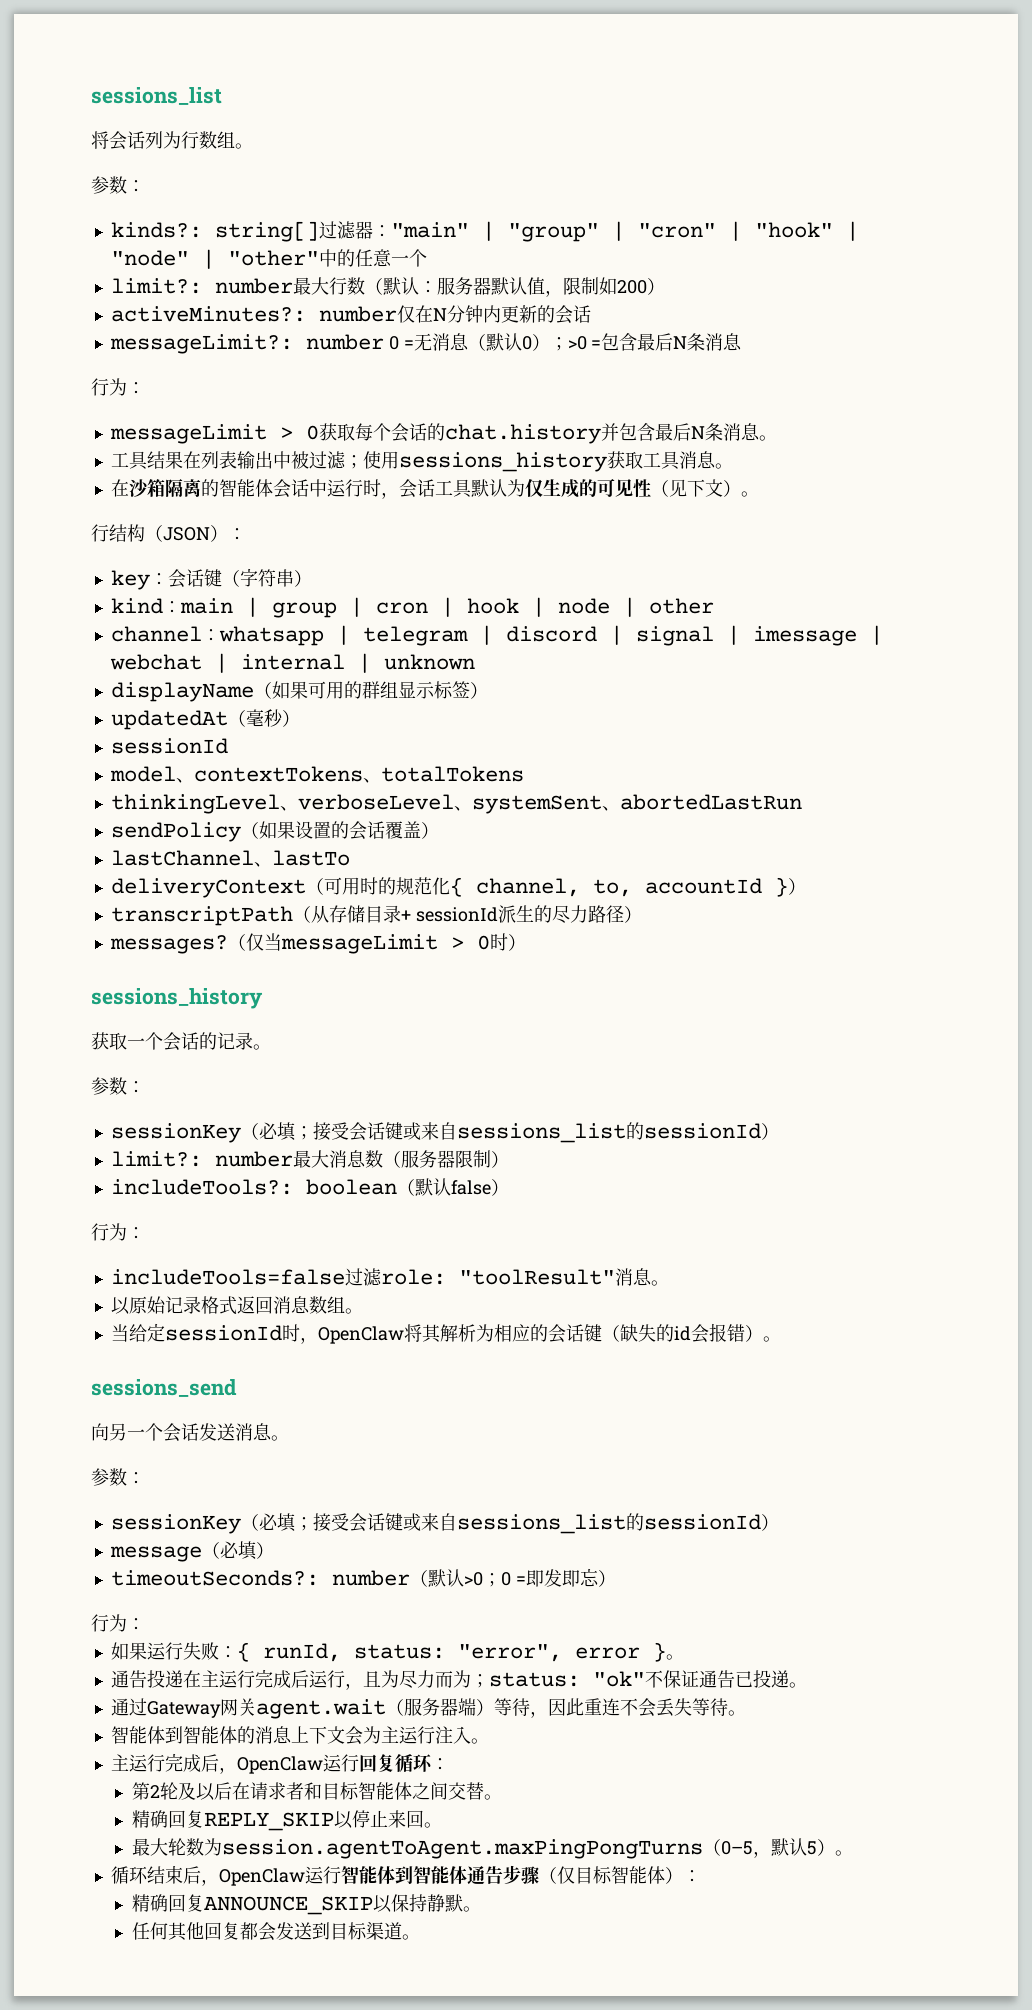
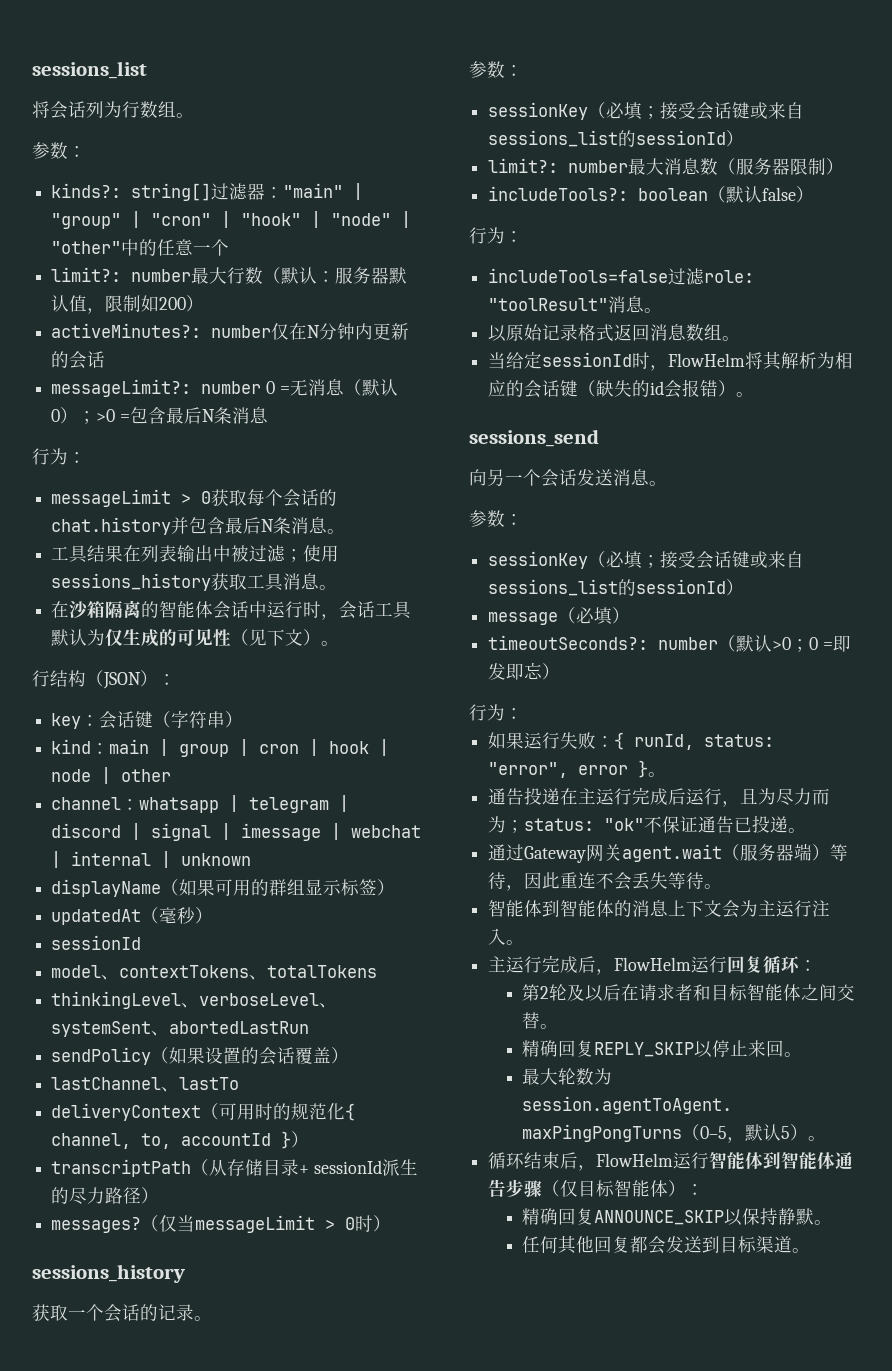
- 当给定sessionId时，OpenClaw将其解析为相应的会话键（缺失的id会报错）。
+ 当给定sessionId时，FlowHelm将其解析为相应的会话键（缺失的id会报错）。
- 主运行完成后，OpenClaw运行回复循环：
+ 主运行完成后，FlowHelm运行回复循环：
- 循环结束后，OpenClaw运行智能体到智能体通告步骤（仅目标智能体）：
+ 循环结束后，FlowHelm运行智能体到智能体通告步骤（仅目标智能体）：

